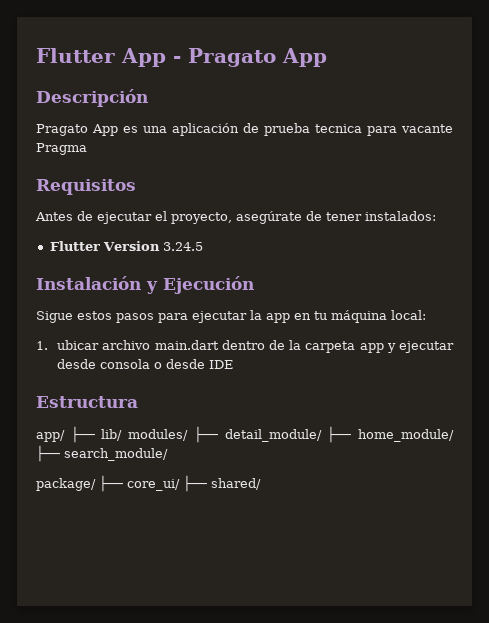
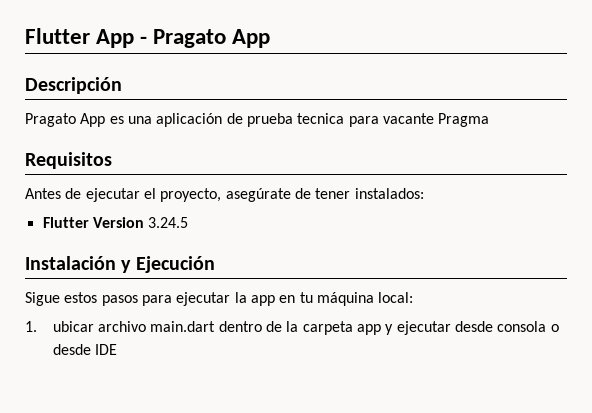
- Estructura
- app/ ├── lib/ modules/ ├── detail_module/ ├── home_module/ ├── search_module/
- package/ ├── core_ui/ ├── shared/

